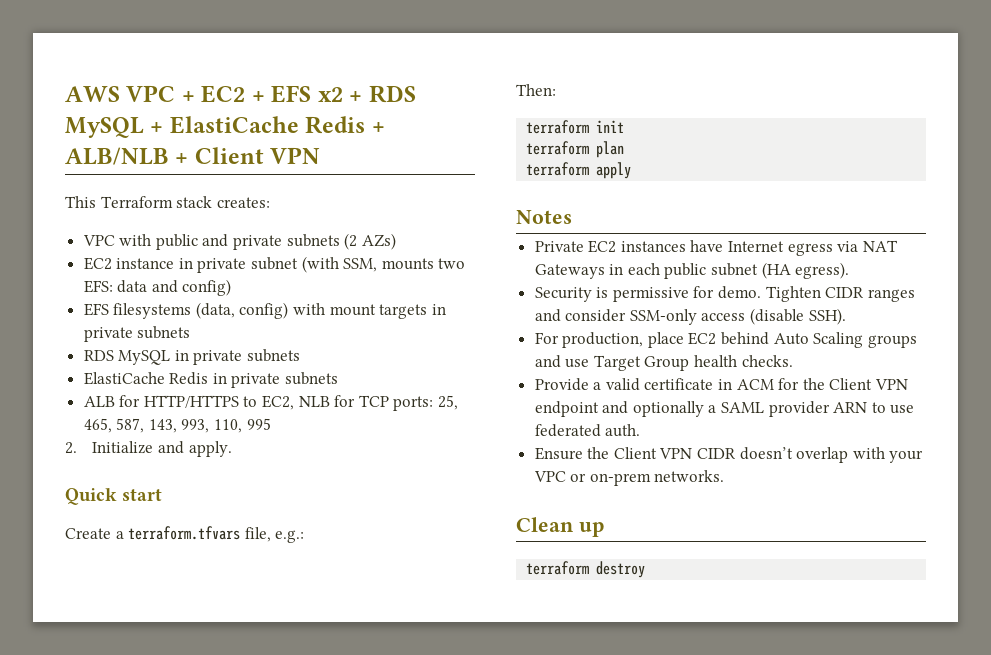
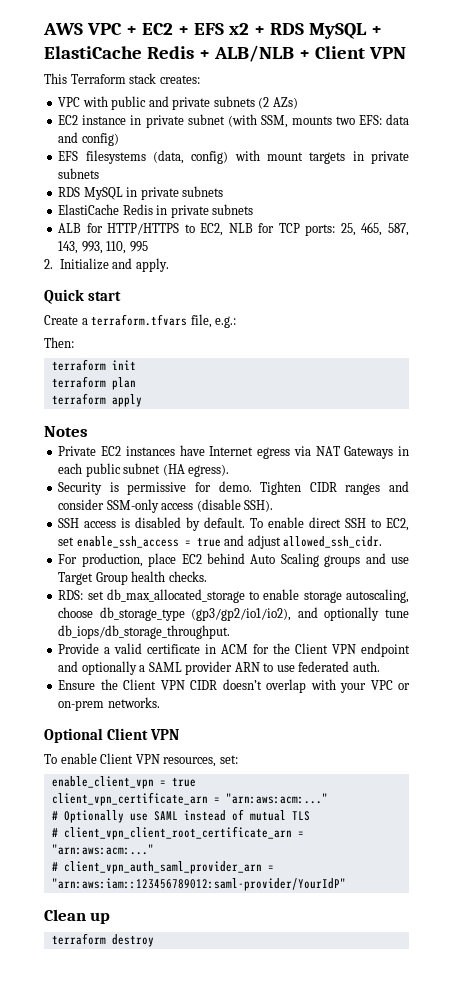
+ SSH access is disabled by default. To enable direct SSH to EC2, set enable_ssh_access = true and adjust allowed_ssh_cidr.
+ RDS: set db_max_allocated_storage to enable storage autoscaling, choose db_storage_type (gp3/gp2/io1/io2), and optionally tune db_iops/db_storage_throughput.
+ Optional Client VPN
+ To enable Client VPN resources, set:
+ enable_client_vpn = true
+ client_vpn_certificate_arn = "arn:aws:acm:..."
+ # Optionally use SAML instead of mutual TLS
+ # client_vpn_client_root_certificate_arn = "arn:aws:acm:..."
+ # client_vpn_auth_saml_provider_arn = "arn:aws:iam::123456789012:saml-provider/YourIdP"

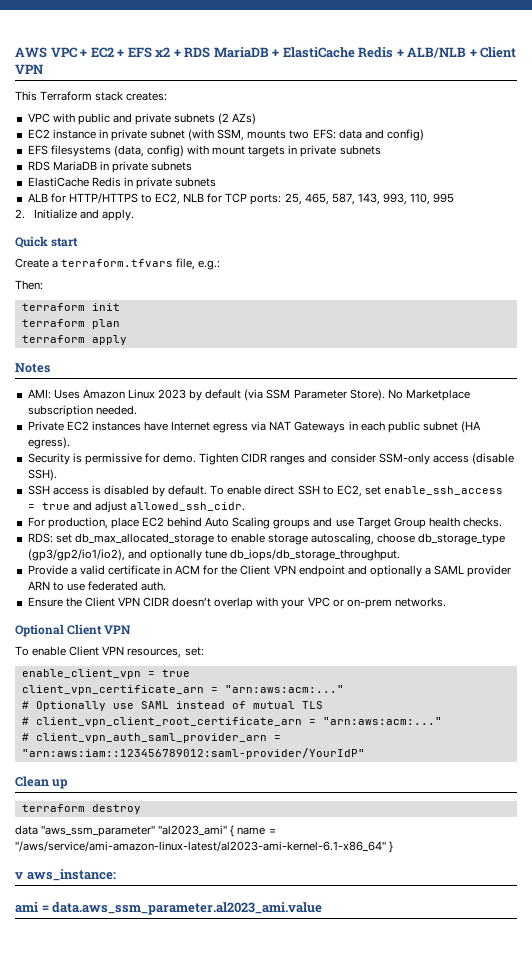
- AWS VPC + EC2 + EFS x2 + RDS MySQL + ElastiCache Redis + ALB/NLB + Client VPN
+ AWS VPC + EC2 + EFS x2 + RDS MariaDB + ElastiCache Redis + ALB/NLB + Client VPN
- RDS MySQL in private subnets
+ RDS MariaDB in private subnets
+ AMI: Uses Amazon Linux 2023 by default (via SSM Parameter Store). No Marketplace subscription needed.
+ data "aws_ssm_parameter" "al2023_ami" { name = "/aws/service/ami-amazon-linux-latest/al2023-ami-kernel-6.1-x86_64" }
+ v aws_instance:
+ ami = data.aws_ssm_parameter.al2023_ami.value

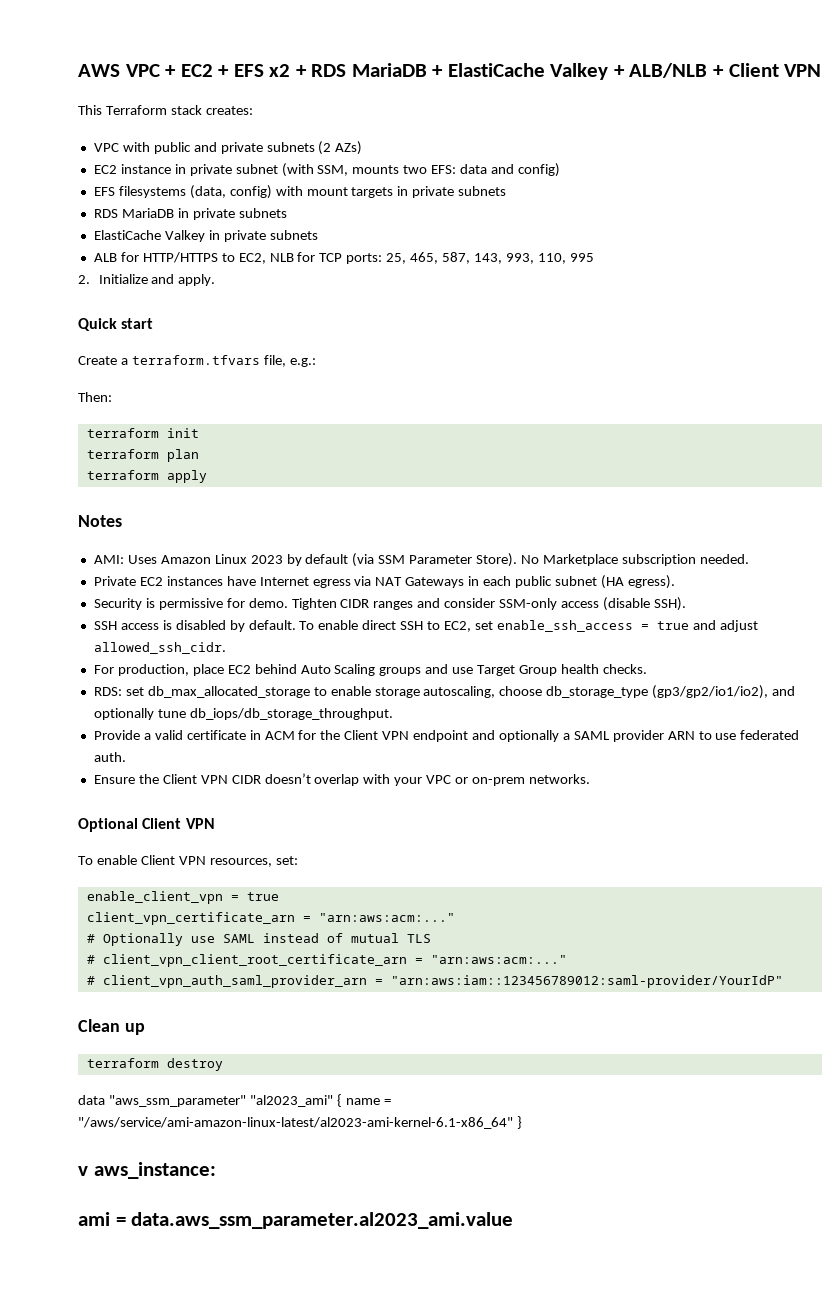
- AWS VPC + EC2 + EFS x2 + RDS MariaDB + ElastiCache Redis + ALB/NLB + Client VPN
+ AWS VPC + EC2 + EFS x2 + RDS MariaDB + ElastiCache Valkey + ALB/NLB + Client VPN
- ElastiCache Redis in private subnets
+ ElastiCache Valkey in private subnets

